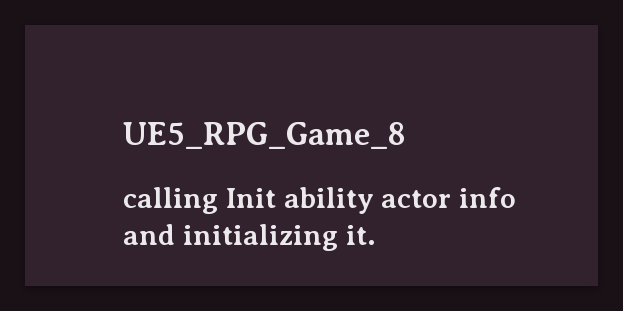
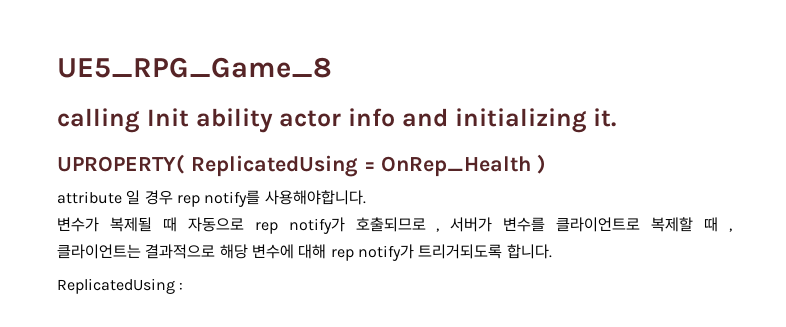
+ UPROPERTY( ReplicatedUsing = OnRep_Health )
+ attribute 일 경우 rep notify를 사용해야합니다.
+ 변수가 복제될 때 자동으로 rep notify가 호출되므로 , 서버가 변수를 클라이언트로 복제할 때 , 클라이언트는 결과적으로 해당 변수에 대해 rep notify가 트리거되도록 합니다.
+ ReplicatedUsing :

